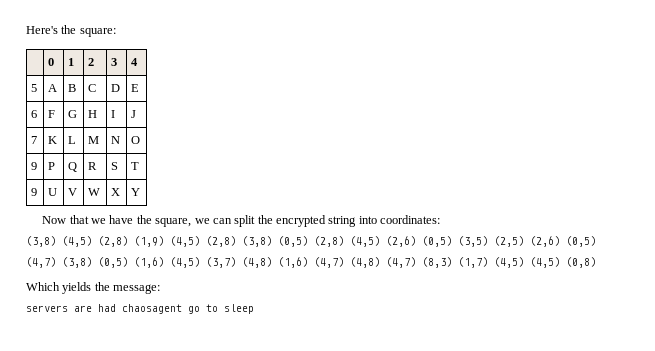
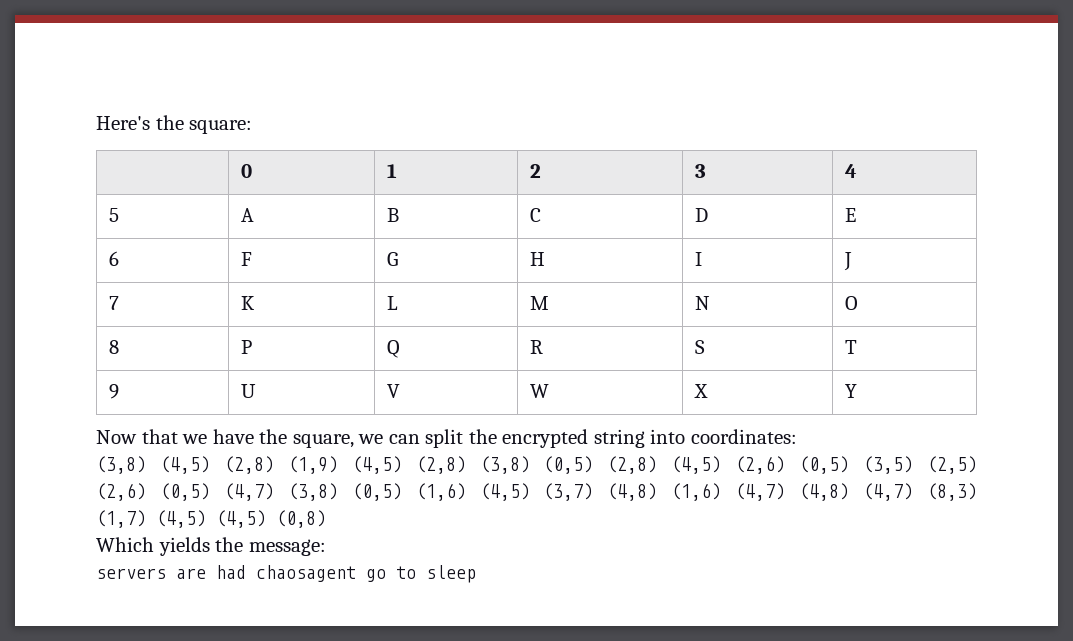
- 9 | P | Q | R | S | T
+ 8 | P | Q | R | S | T

